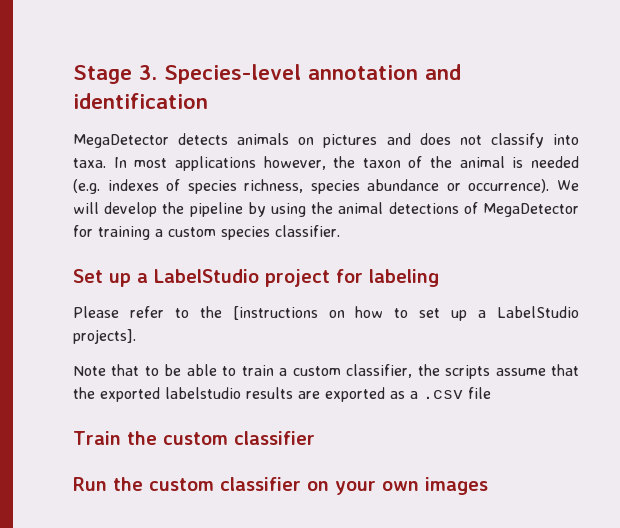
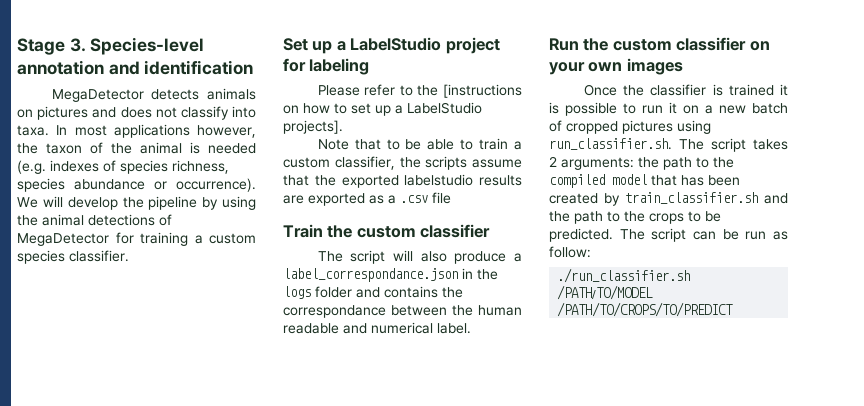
+ The script will also produce a label_correspondance.json in the logs folder and contains the correspondance between the human readable and numerical label.
+ Once the classifier is trained it is possible to run it on a new batch of cropped pictures using run_classifier.sh. The script takes 2 arguments: the path to the compiled model that has been created by train_classifier.sh and the path to the crops to be predicted. The script can be run as follow:
+ ./run_classifier.sh /PATH∕TO/MODEL /PATH/TO/CROPS/TO/PREDICT

